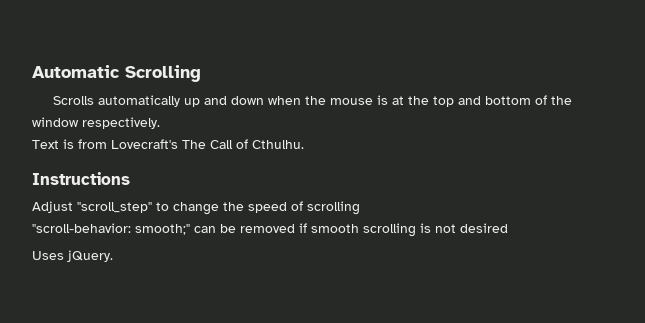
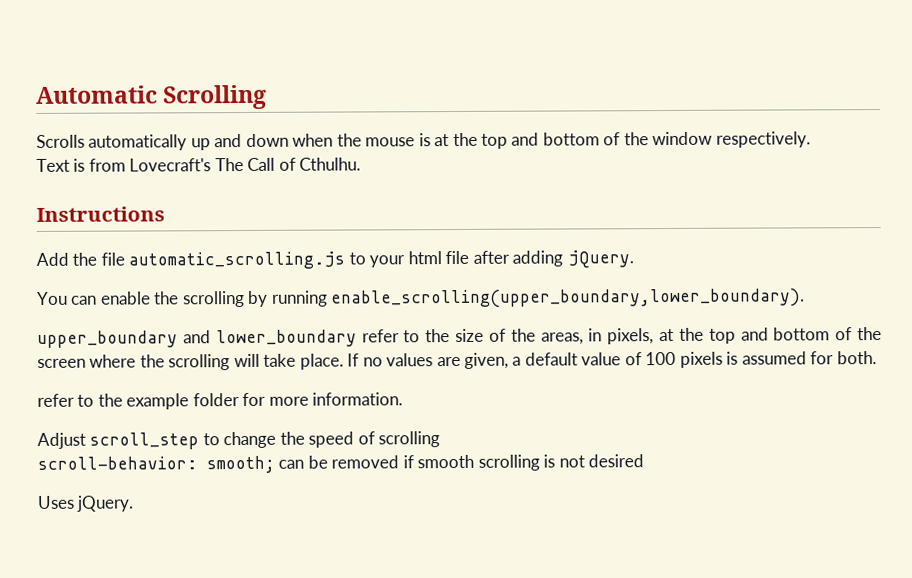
+ Add the file automatic_scrolling.js to your html file after adding jQuery.
+ You can enable the scrolling by running enable_scrolling(upper_boundary,lower_boundary).
+ upper_boundary and lower_boundary refer to the size of the areas, in pixels, at the top and bottom of the screen where the scrolling will take place. If no values are given, a default value of 100 pixels is assumed for both.
+ refer to the example folder for more information.
- Adjust "scroll_step" to change the speed of scrolling
+ Adjust scroll_step to change the speed of scrolling
- "scroll-behavior: smooth;" can be removed if smooth scrolling is not desired
+ scroll-behavior: smooth; can be removed if smooth scrolling is not desired

